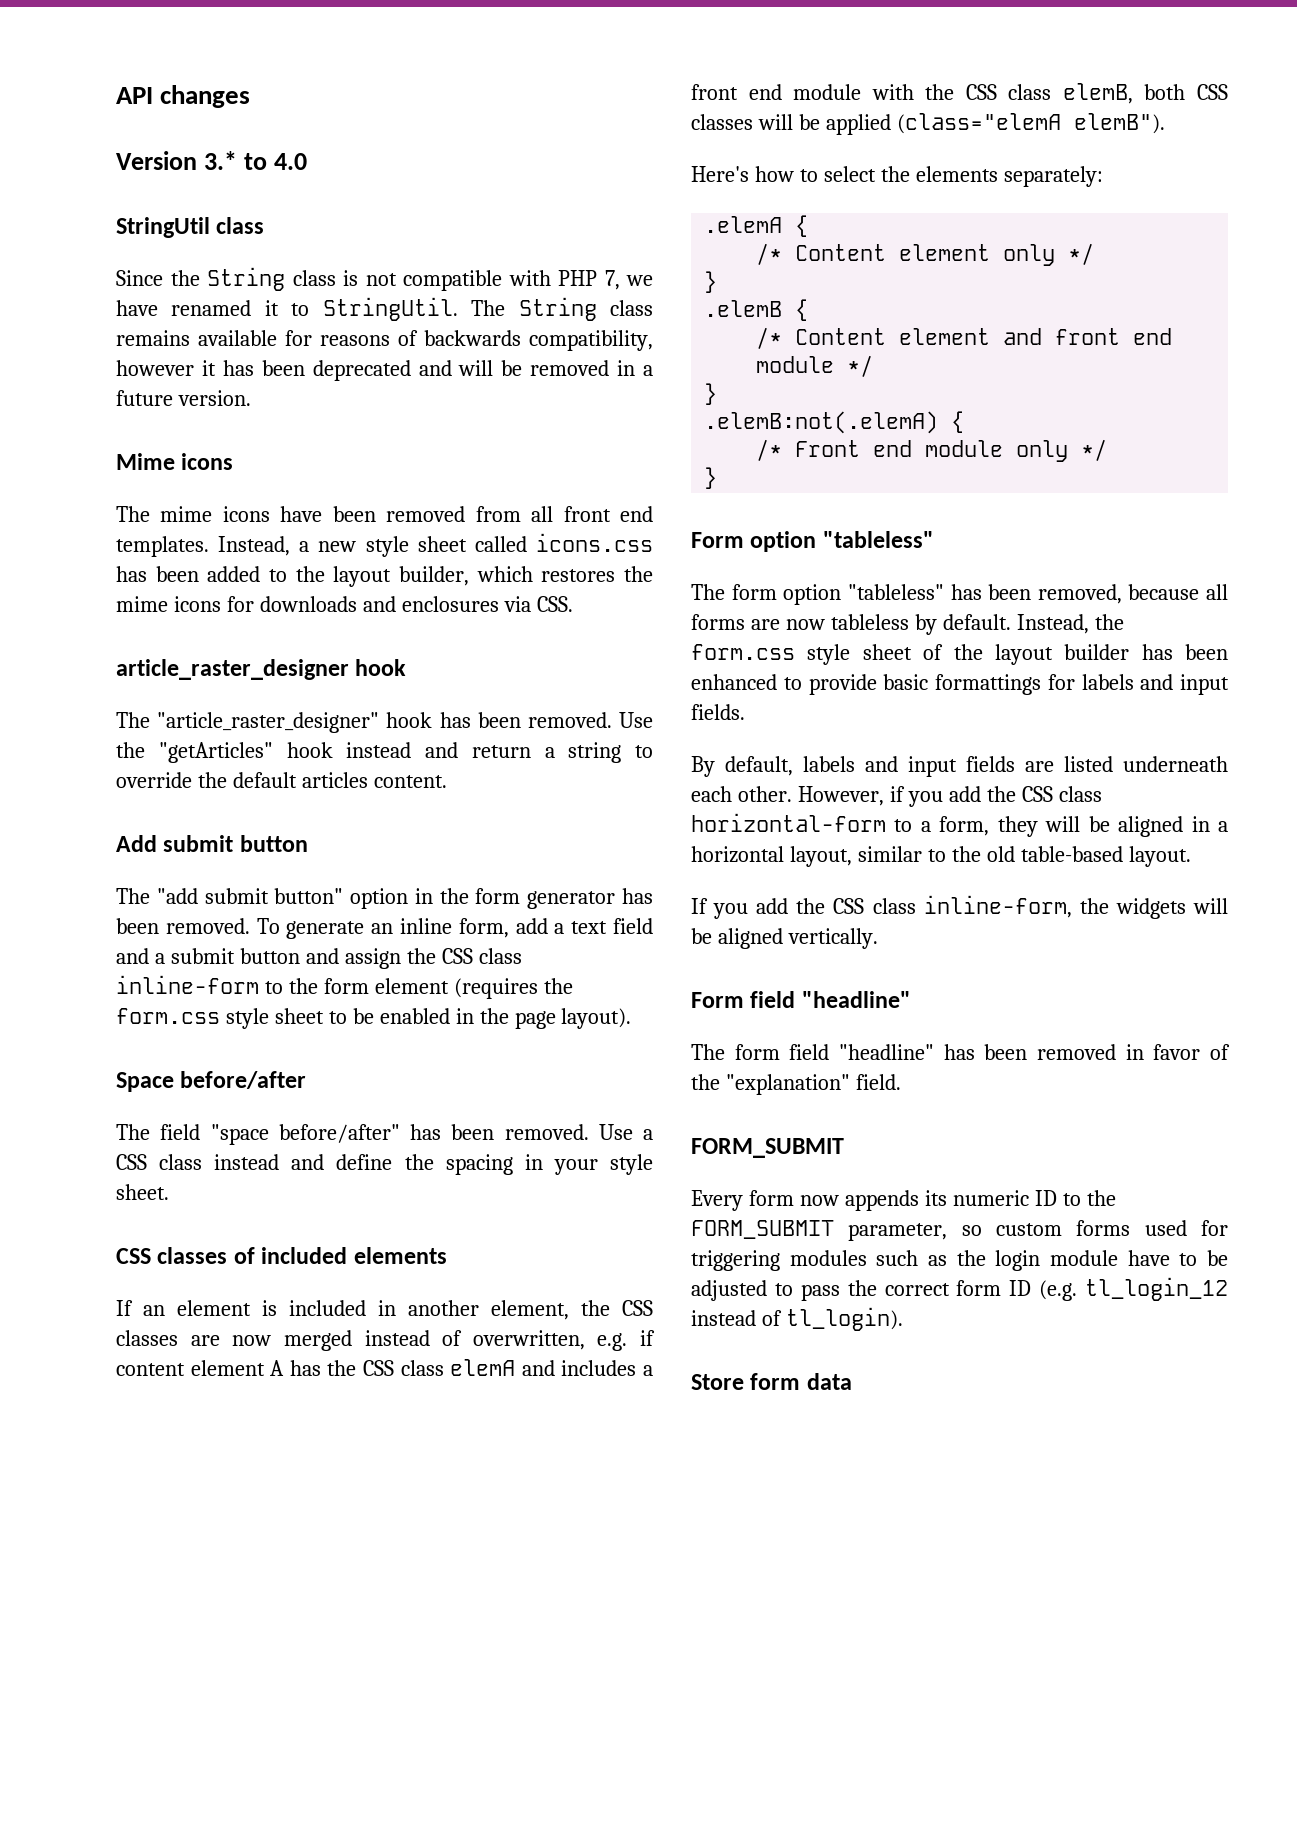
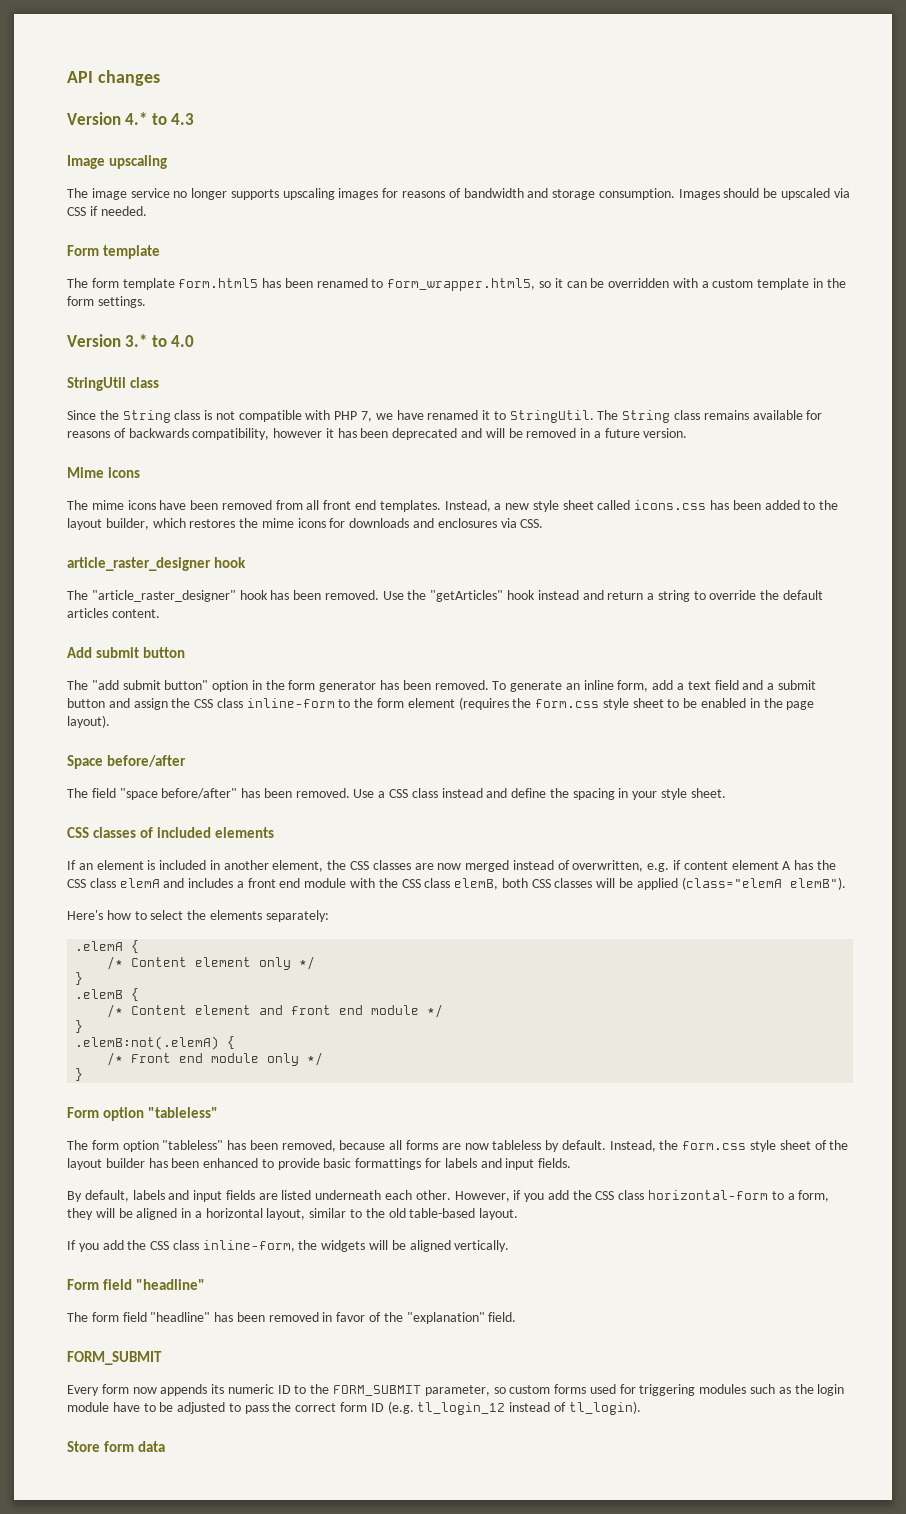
+ Version 4.* to 4.3
+ Image upscaling
+ The image service no longer supports upscaling images for reasons of bandwidth and storage consumption. Images should be upscaled via CSS if needed.
+ Form template
+ The form template form.html5 has been renamed to form_wrapper.html5, so it can be overridden with a custom template in the form settings.

